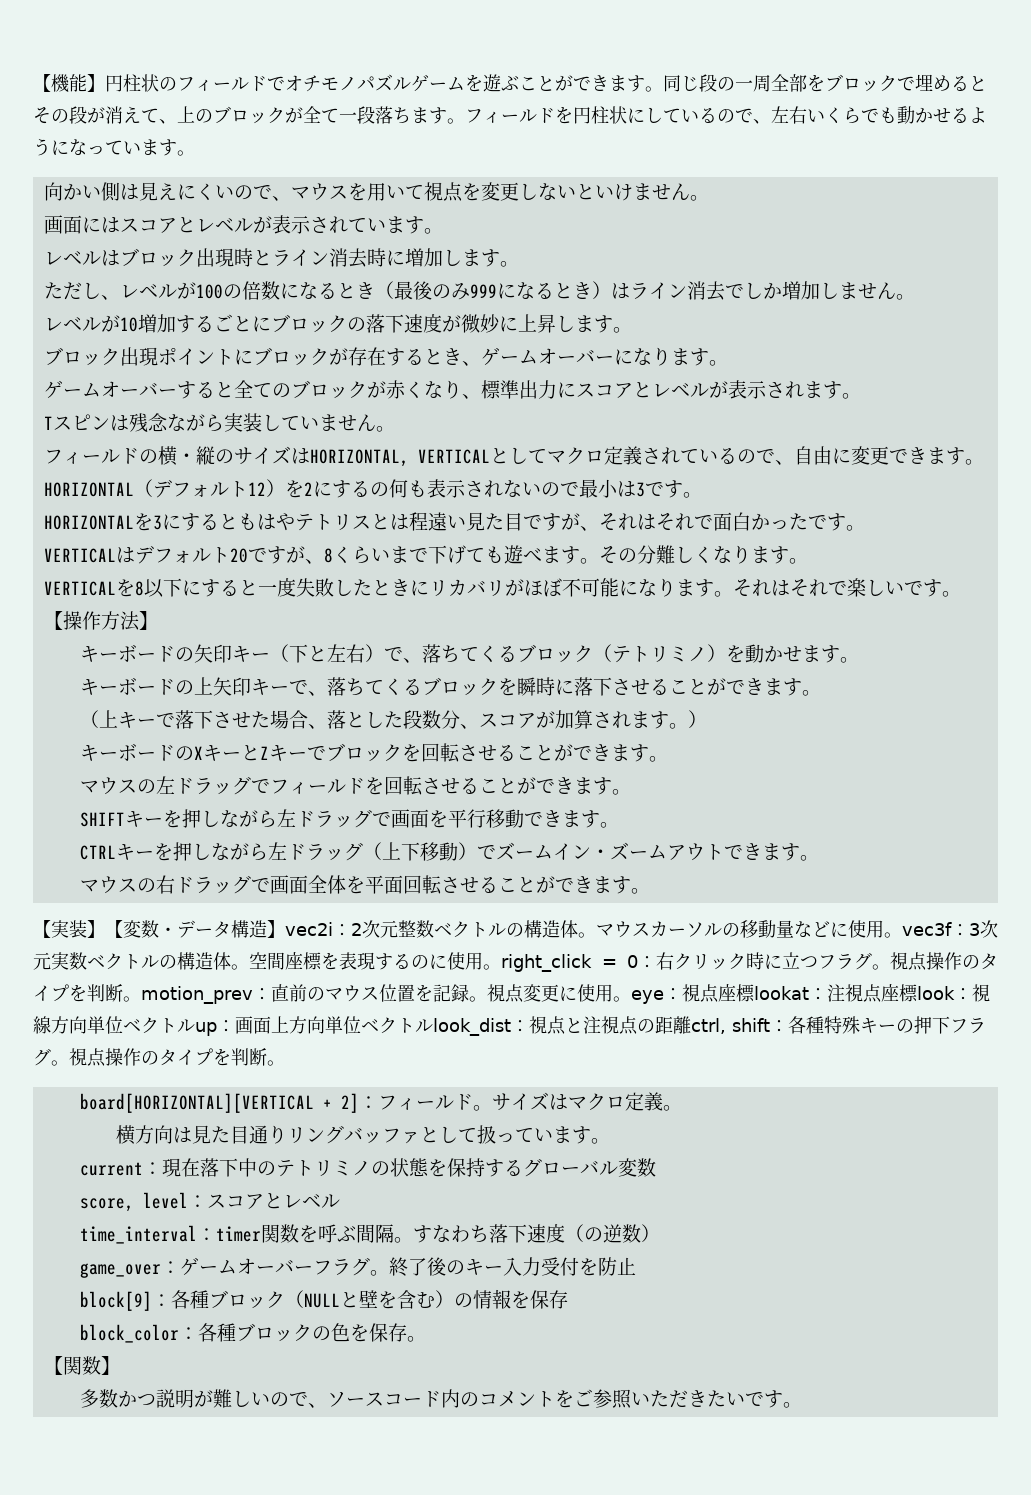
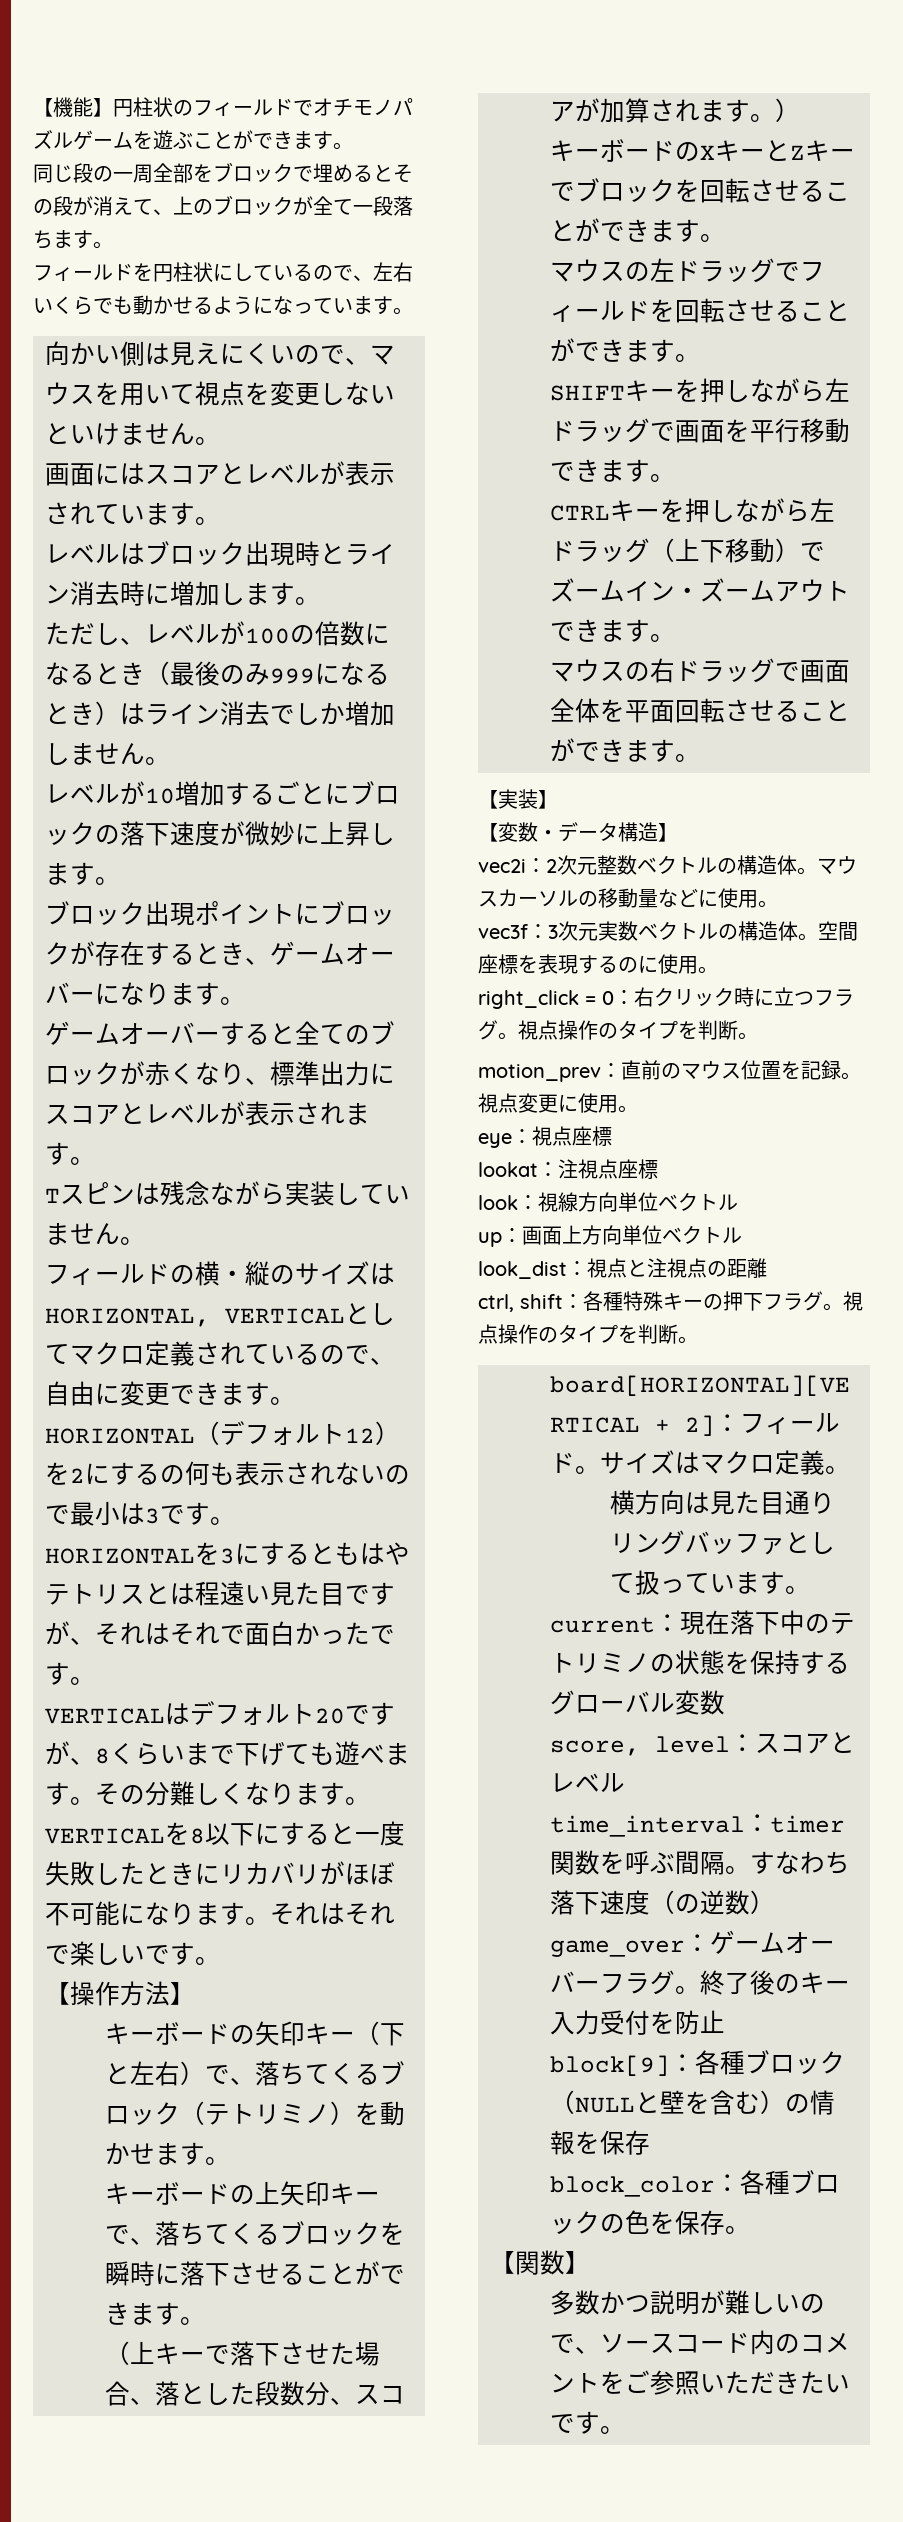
- 【機能】円柱状のフィールドでオチモノパズルゲームを遊ぶことができます。同じ段の一周全部をブロックで埋めるとその段が消えて、上のブロックが全て一段落ちます。フィールドを円柱状にしているので、左右いくらでも動かせるようになっています。
+ 【機能】円柱状のフィールドでオチモノパズルゲームを遊ぶことができます。
+ 同じ段の一周全部をブロックで埋めるとその段が消えて、上のブロックが全て一段落ちます。
+ フィールドを円柱状にしているので、左右いくらでも動かせるようになっています。
- 【実装】【変数・データ構造】vec2i：2次元整数ベクトルの構造体。
+ 【実装】
+ 【変数・データ構造】
+ vec2i：2次元整数ベクトルの構造体。
- マウスカーソルの移動量などに使用。vec3f：3次元実数ベクトルの構造体。
+ マウスカーソルの移動量などに使用。
+ vec3f：3次元実数ベクトルの構造体。
- 空間座標を表現するのに使用。right_click = 0：右クリック時に立つフラグ。視点操作のタイプを判断。motion_prev：直前のマウス位置を記録。
+ 空間座標を表現するのに使用。
+ right_click = 0：右クリック時に立つフラグ。視点操作のタイプを判断。
+ motion_prev：直前のマウス位置を記録。
- 視点変更に使用。eye：視点座標lookat：注視点座標look：視線方向単位ベクトルup：画面上方向単位ベクトルlook_dist：視点と注視点の距離ctrl, shift：各種特殊キーの押下フラグ。
+ 視点変更に使用。
+ eye：視点座標
+ lookat：注視点座標
+ look：視線方向単位ベクトル
+ up：画面上方向単位ベクトル
+ look_dist：視点と注視点の距離
+ ctrl, shift：各種特殊キーの押下フラグ。

